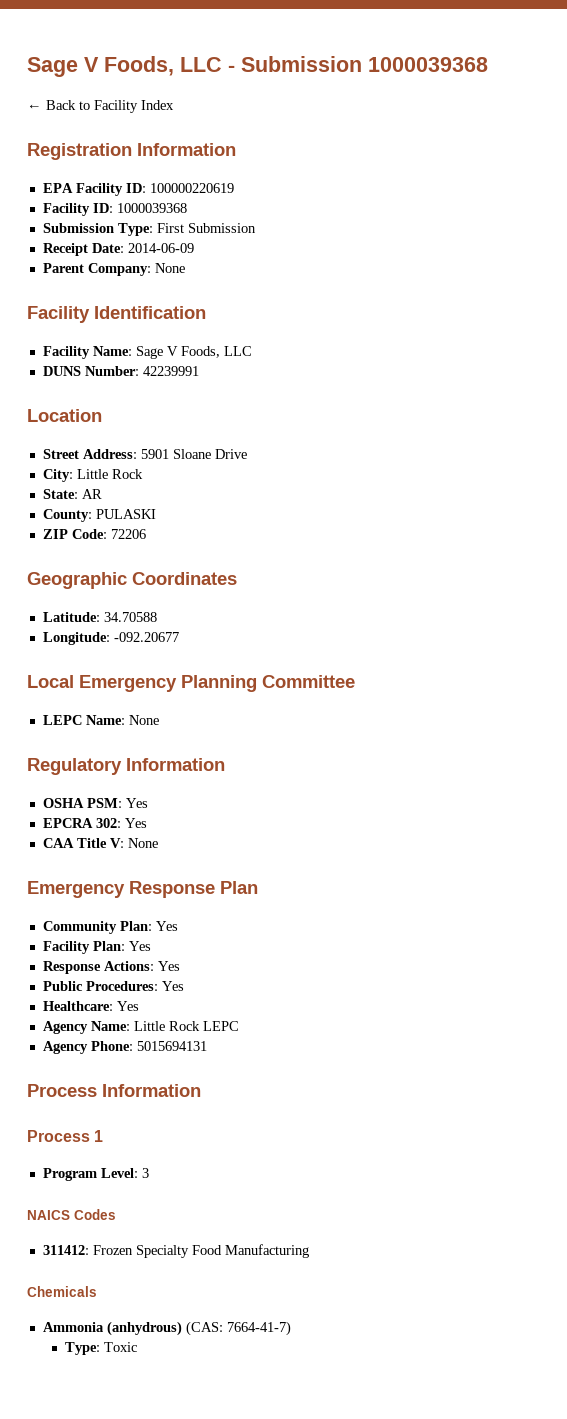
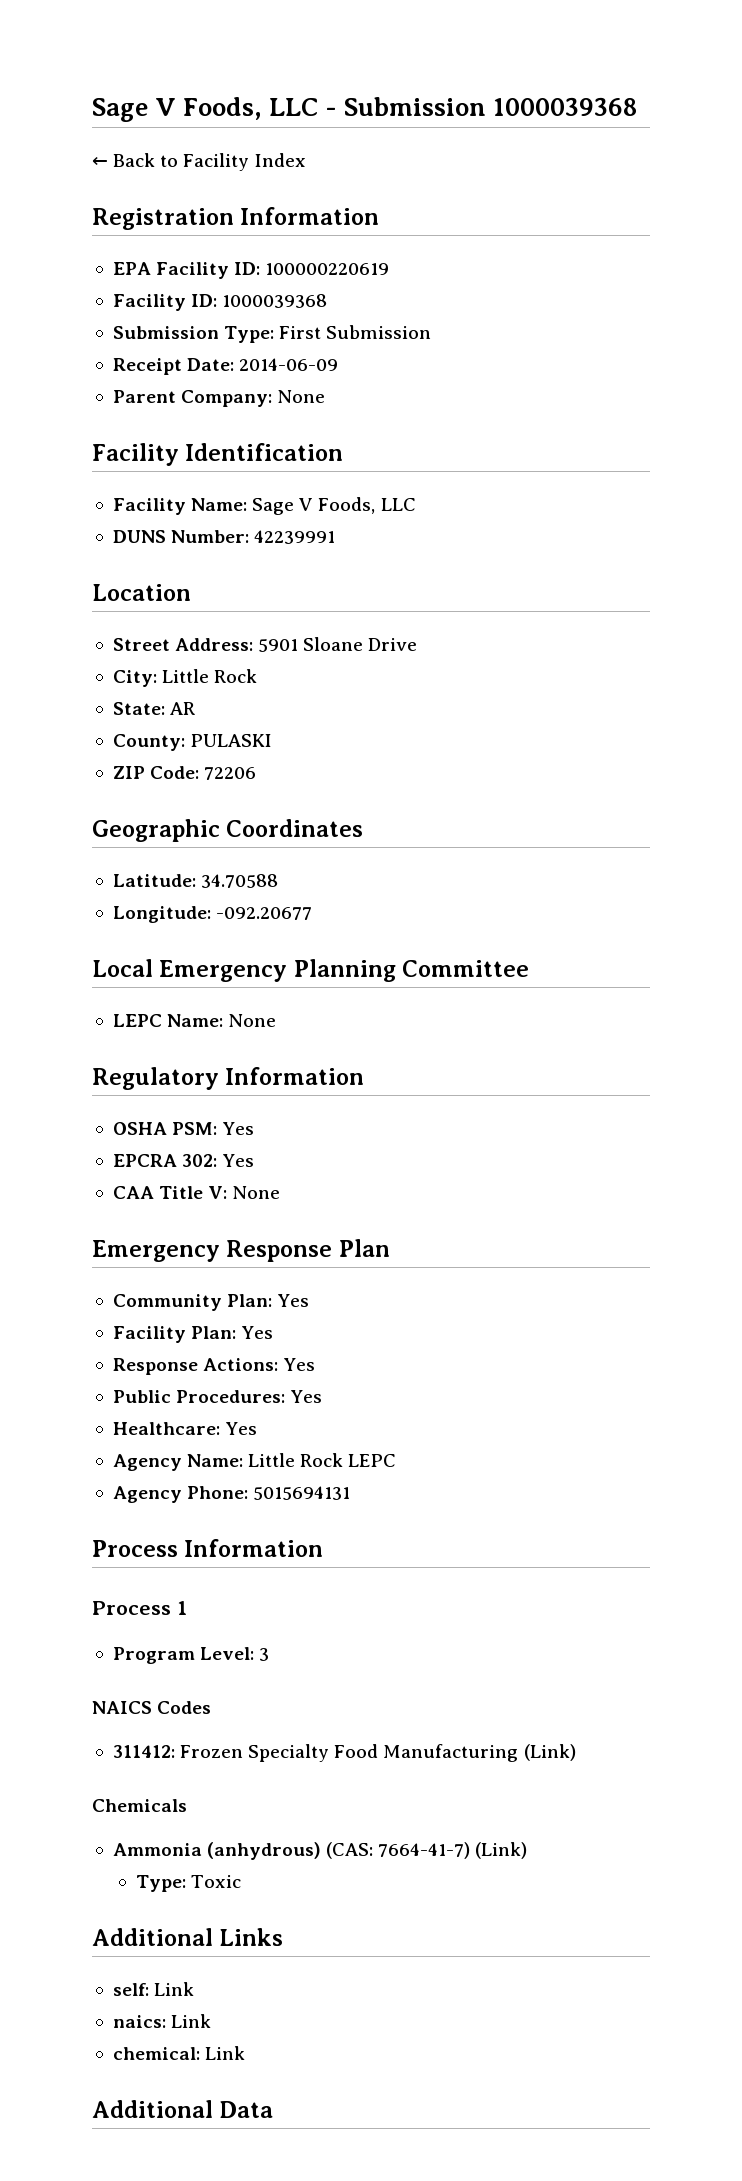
- 311412: Frozen Specialty Food Manufacturing
+ 311412: Frozen Specialty Food Manufacturing (Link)
- Ammonia (anhydrous) (CAS: 7664-41-7)
+ Ammonia (anhydrous) (CAS: 7664-41-7) (Link)
+ Additional Links
+ self: Link
+ naics: Link
+ chemical: Link
+ Additional Data

